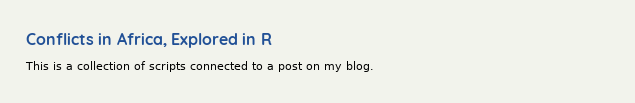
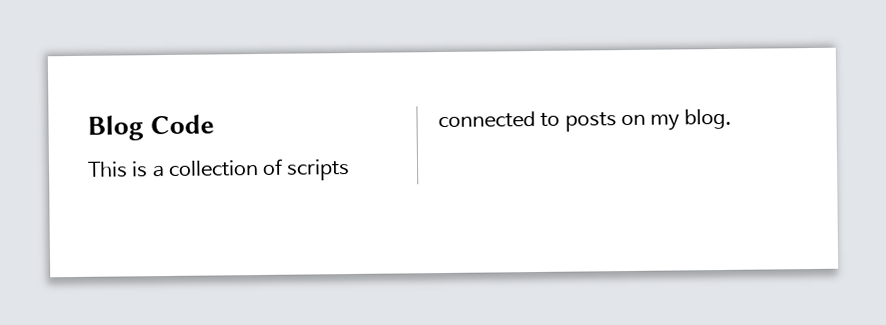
- Conflicts in Africa, Explored in R
+ Blog Code
- This is a collection of scripts connected to a post on my blog.
+ This is a collection of scripts connected to posts on my blog.

